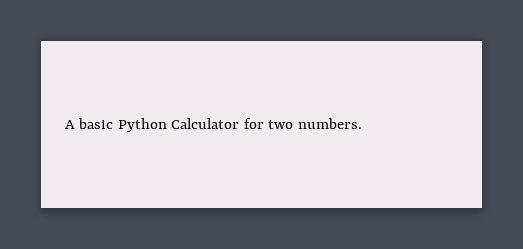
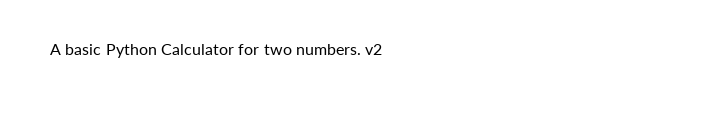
- A basic Python Calculator for two numbers.
+ A basic Python Calculator for two numbers. v2

